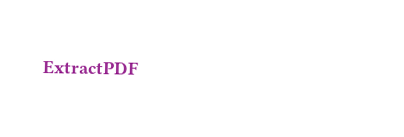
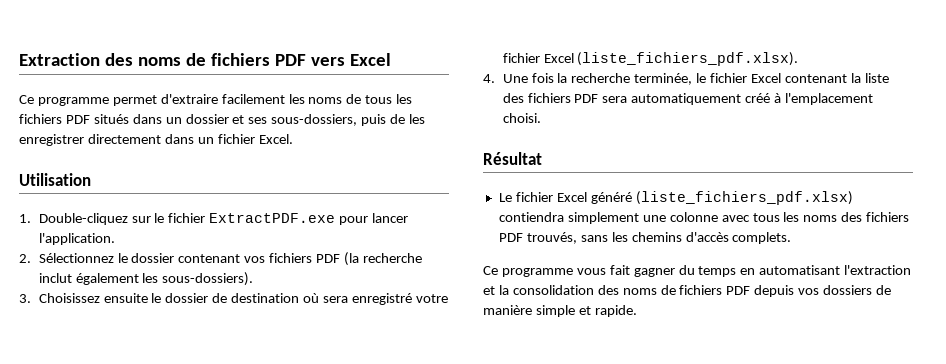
- ExtractPDF
+ Extraction des noms de fichiers PDF vers Excel
+ Ce programme permet d'extraire facilement les noms de tous les fichiers PDF situés dans un dossier et ses sous-dossiers, puis de les enregistrer directement dans un fichier Excel.
+ Utilisation
+ 1. Double-cliquez sur le fichier ExtractPDF.exe pour lancer l'application.
+ 2. Sélectionnez le dossier contenant vos fichiers PDF (la recherche inclut également les sous-dossiers).
+ 3. Choisissez ensuite le dossier de destination où sera enregistré votre fichier Excel (liste_fichiers_pdf.xlsx).
+ 4. Une fois la recherche terminée, le fichier Excel contenant la liste des fichiers PDF sera automatiquement créé à l'emplacement choisi.
+ Résultat
+ Le fichier Excel généré (liste_fichiers_pdf.xlsx) contiendra simplement une colonne avec tous les noms des fichiers PDF trouvés, sans les chemins d'accès complets.
+ Ce programme vous fait gagner du temps en automatisant l'extraction et la consolidation des noms de fichiers PDF depuis vos dossiers de manière simple et rapide.

